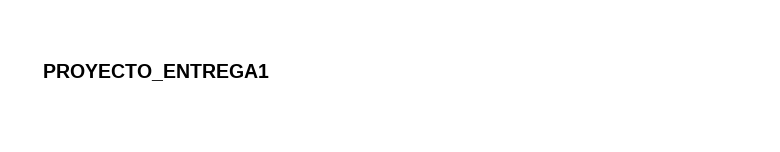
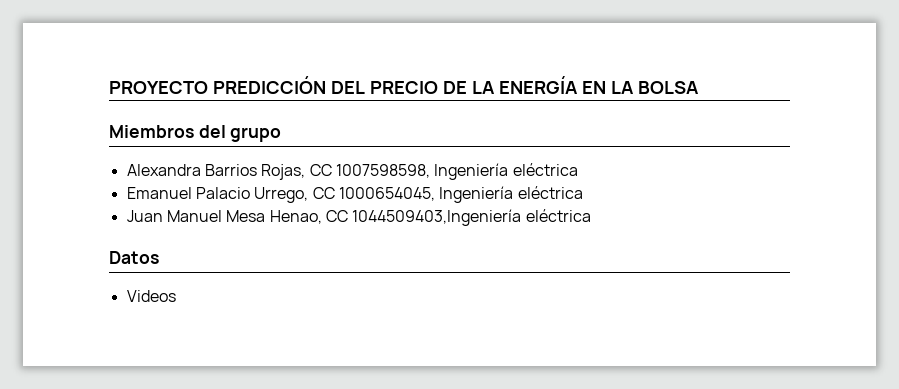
- PROYECTO_ENTREGA1
+ PROYECTO PREDICCIÓN DEL PRECIO DE LA ENERGÍA EN LA BOLSA
+ Miembros del grupo
+ Alexandra Barrios Rojas, CC 1007598598, Ingeniería eléctrica
+ Emanuel Palacio Urrego, CC 1000654045, Ingeniería eléctrica
+ Juan Manuel Mesa Henao, CC 1044509403,Ingeniería eléctrica
+ Datos
+ Videos

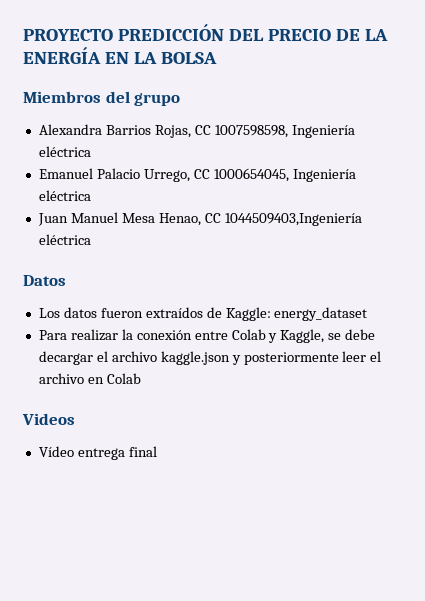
+ Los datos fueron extraídos de Kaggle: energy_dataset
+ Para realizar la conexión entre Colab y Kaggle, se debe decargar el archivo kaggle.json y posteriormente leer el archivo en Colab
  Videos
+ Vídeo entrega final

